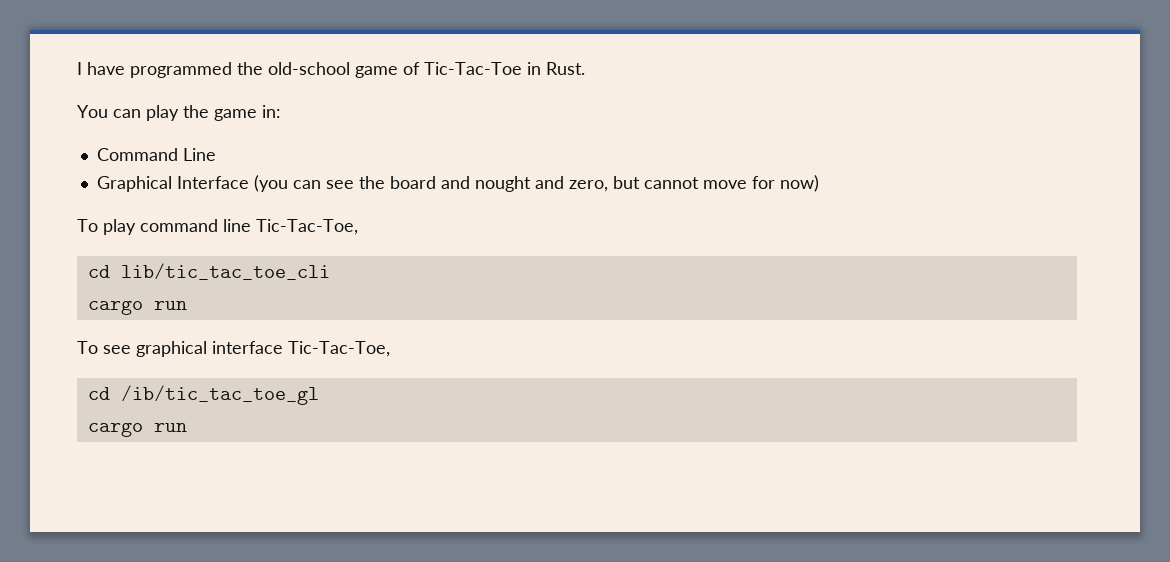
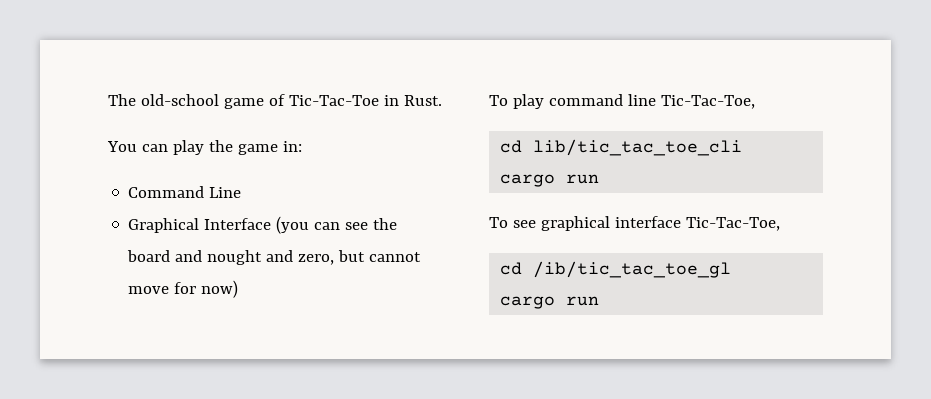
- I have programmed the old-school game of Tic-Tac-Toe in Rust.
+ The old-school game of Tic-Tac-Toe in Rust.

